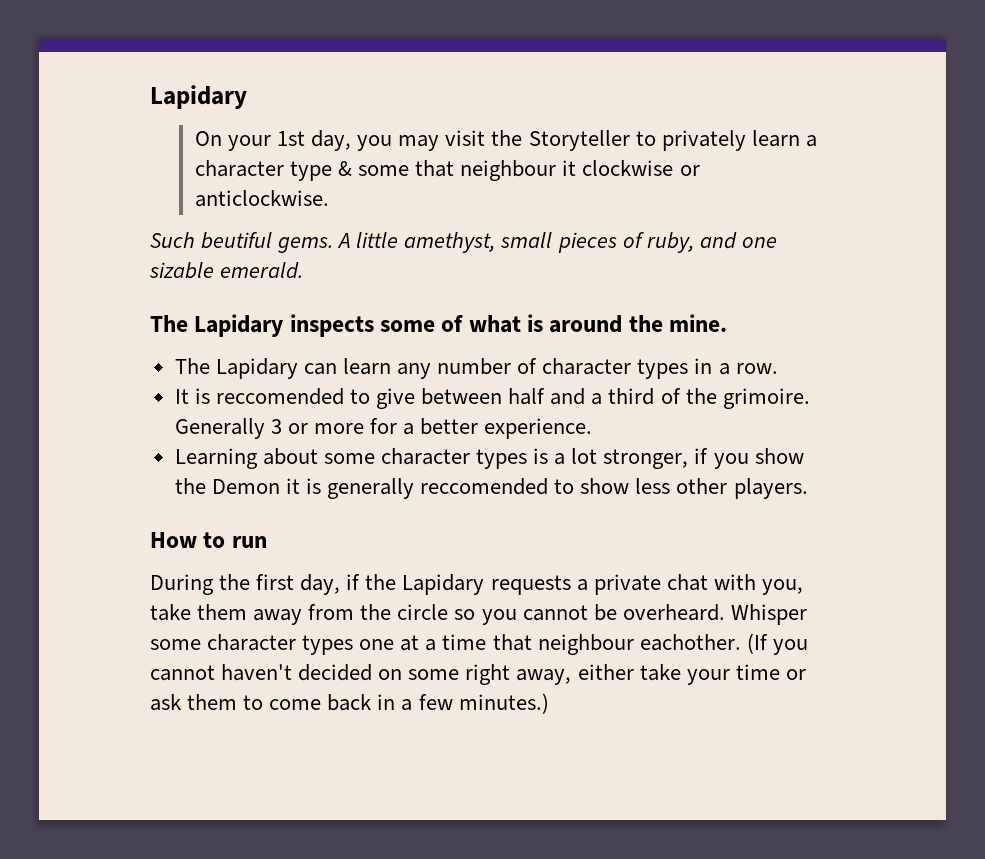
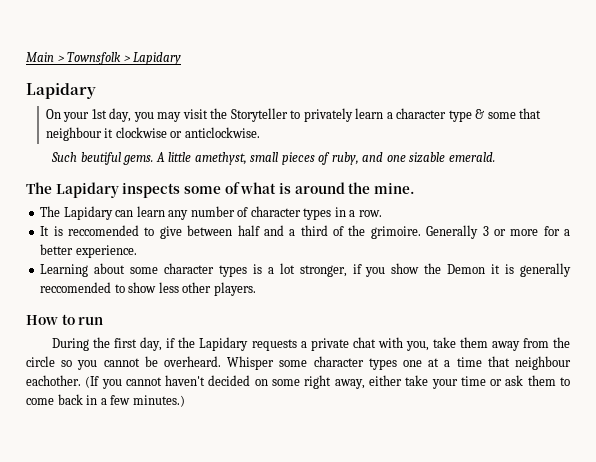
+ Main > Townsfolk > Lapidary

